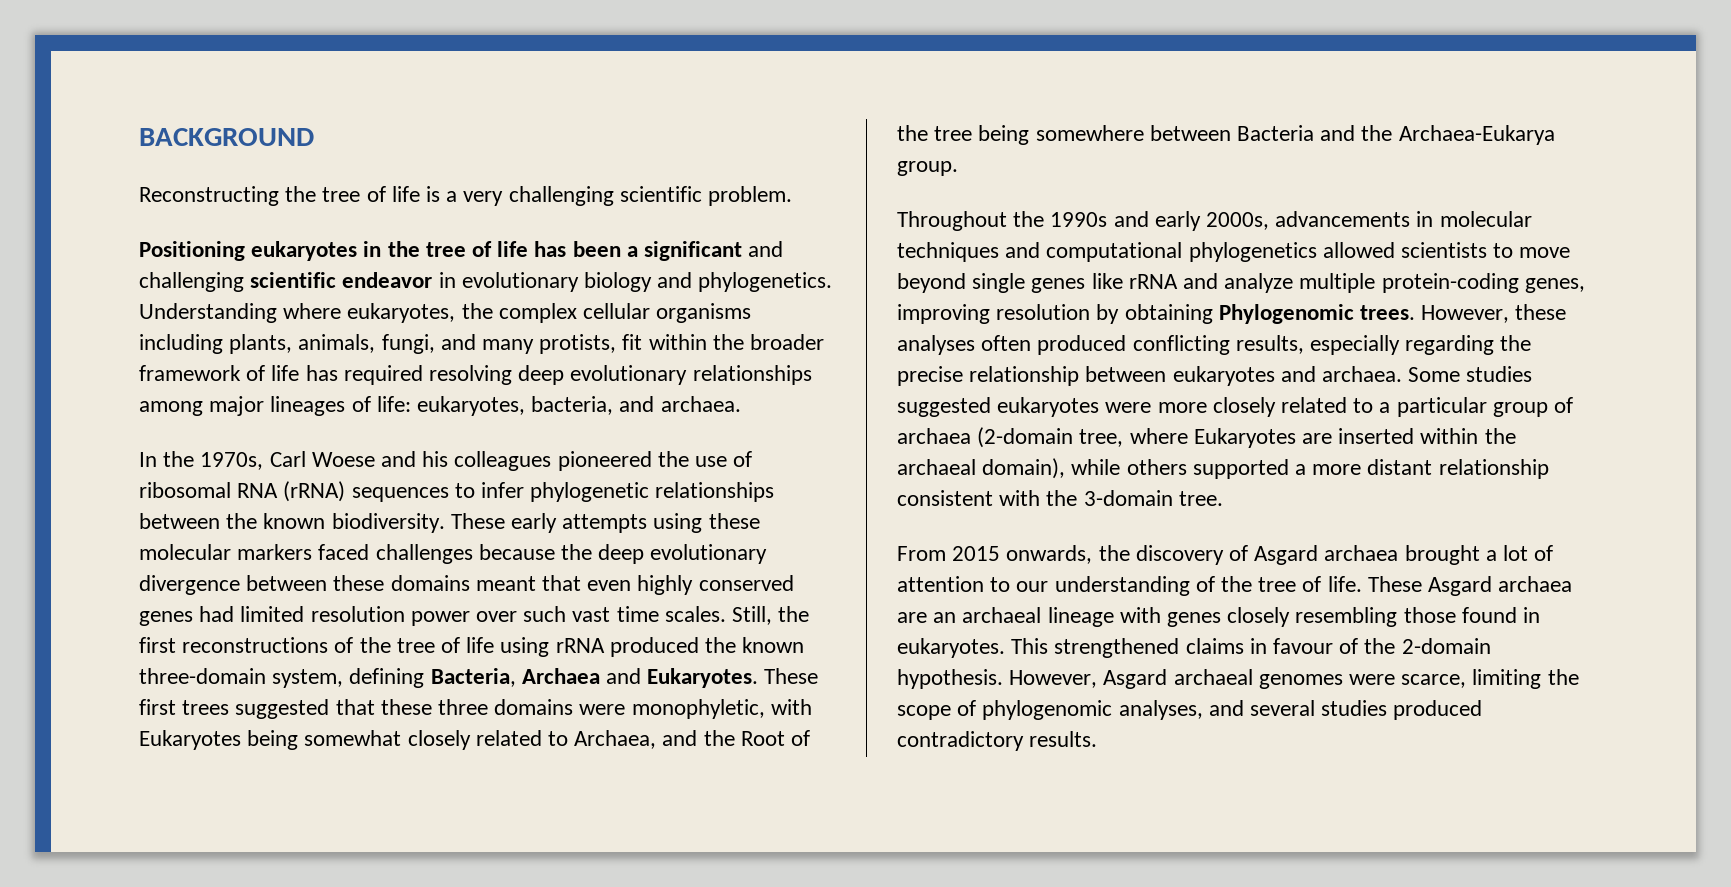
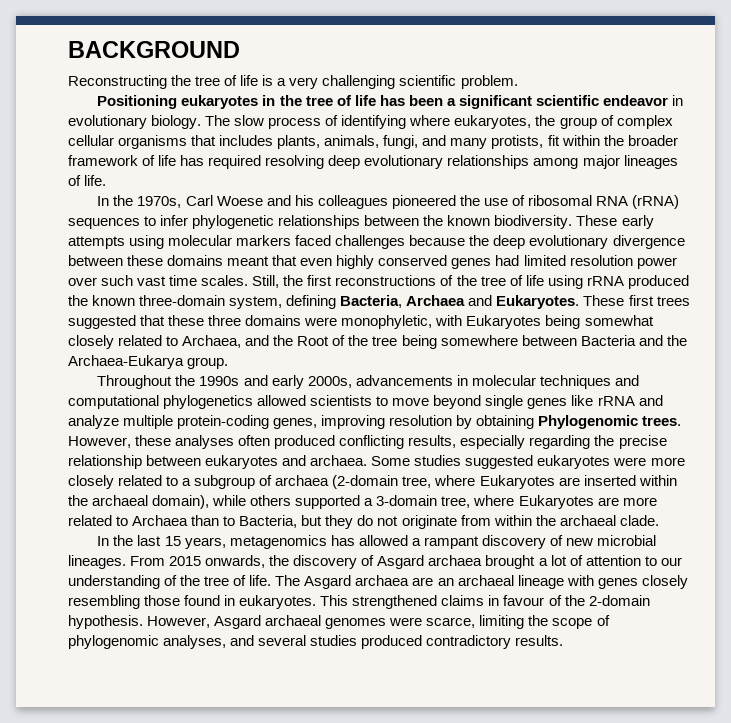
- Positioning eukaryotes in the tree of life has been a significant and challenging scientific endeavor in evolutionary biology and phylogenetics. Understanding where eukaryotes, the complex cellular organisms including plants, animals, fungi, and many protists, fit within the broader framework of life has required resolving deep evolutionary relationships among major lineages of life: eukaryotes, bacteria, and archaea.
+ Positioning eukaryotes in the tree of life has been a significant scientific endeavor in evolutionary biology. The slow process of identifying where eukaryotes, the group of complex cellular organisms that includes plants, animals, fungi, and many protists, fit within the broader framework of life has required resolving deep evolutionary relationships among major lineages of life.
- These early attempts using these molecular markers faced challenges because the deep evolutionary divergence between these domains meant that even highly conserved genes had limited resolution power over such vast time scales.
+ These early attempts using molecular markers faced challenges because the deep evolutionary divergence between these domains meant that even highly conserved genes had limited resolution power over such vast time scales.
- Some studies suggested eukaryotes were more closely related to a particular group of archaea (2-domain tree, where Eukaryotes are inserted within the archaeal domain), while others supported a more distant relationship consistent with the 3-domain tree.
- From 2015 onwards, the discovery of Asgard archaea brought a lot of attention to our understanding of the tree of life.
+ Some studies suggested eukaryotes were more closely related to a subgroup of archaea (2-domain tree, where Eukaryotes are inserted within the archaeal domain), while others supported a 3-domain tree, where Eukaryotes are more related to Archaea than to Bacteria, but they do not originate from within the archaeal clade.
+ In the last 15 years, metagenomics has allowed a rampant discovery of new microbial lineages. From 2015 onwards, the discovery of Asgard archaea brought a lot of attention to our understanding of the tree of life.
- These Asgard archaea are an archaeal lineage with genes closely resembling those found in eukaryotes.
+ The Asgard archaea are an archaeal lineage with genes closely resembling those found in eukaryotes.

